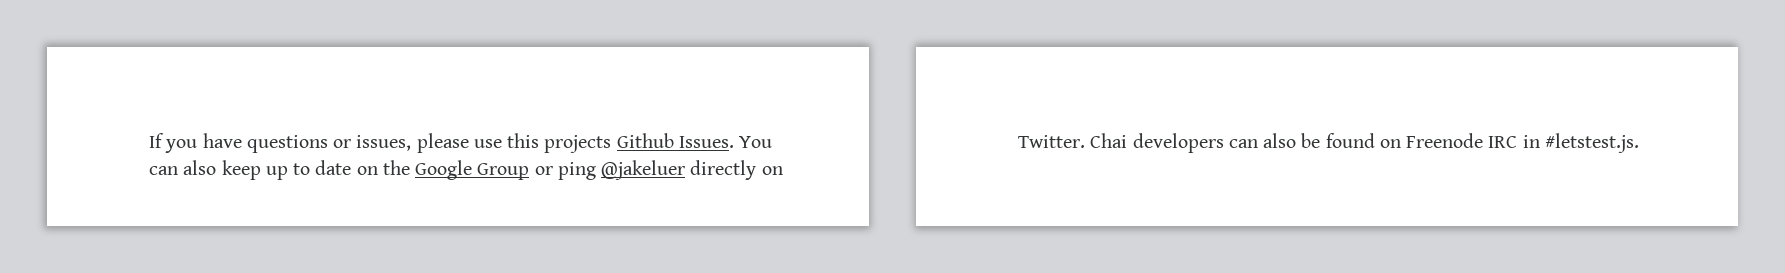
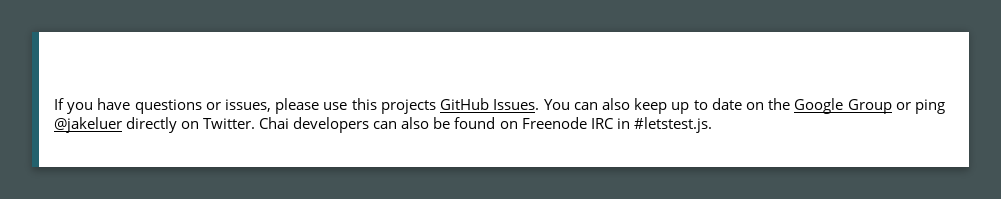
- If you have questions or issues, please use this projects Github Issues.
+ If you have questions or issues, please use this projects GitHub Issues.

